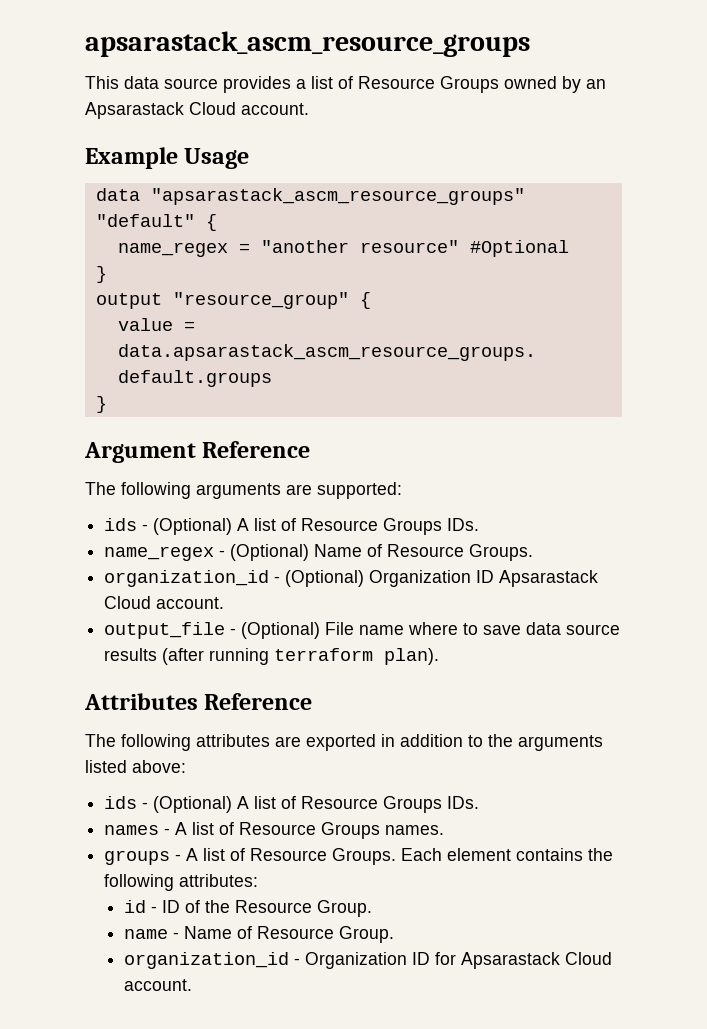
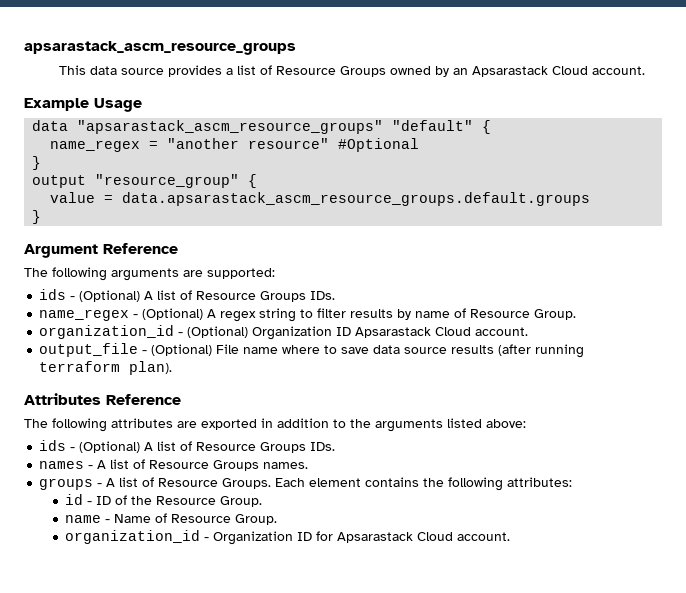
- name_regex - (Optional) Name of Resource Groups.
+ name_regex - (Optional) A regex string to filter results by name of Resource Group.

